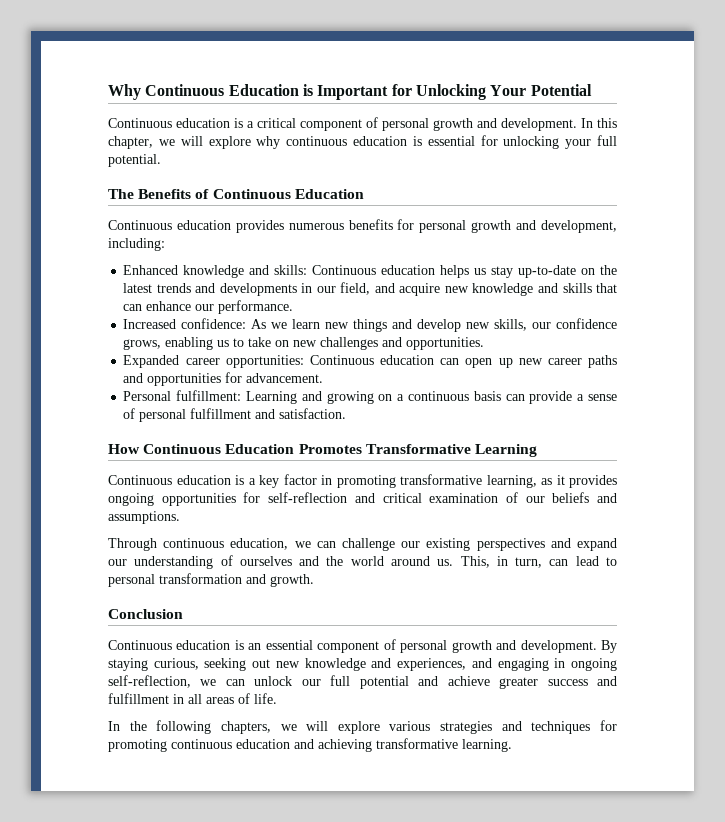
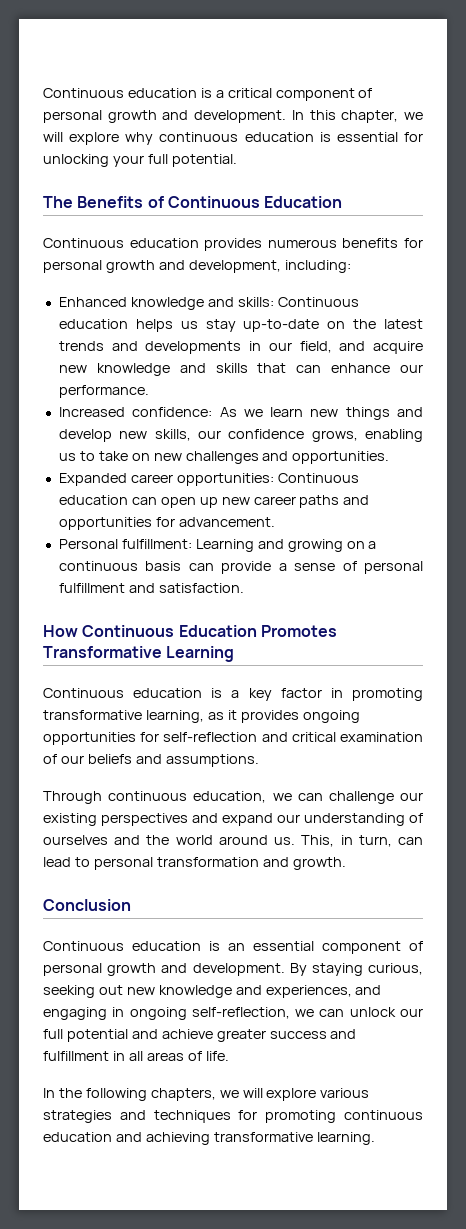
- Why Continuous Education is Important for Unlocking Your Potential

